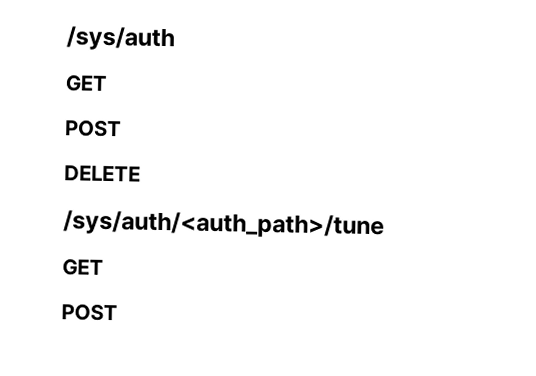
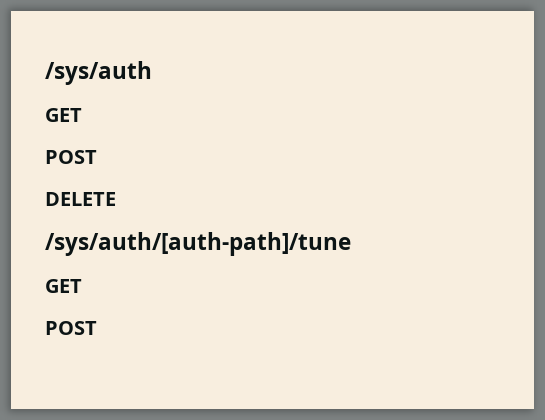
- /sys/auth/<auth_path>/tune
+ /sys/auth/[auth-path]/tune

